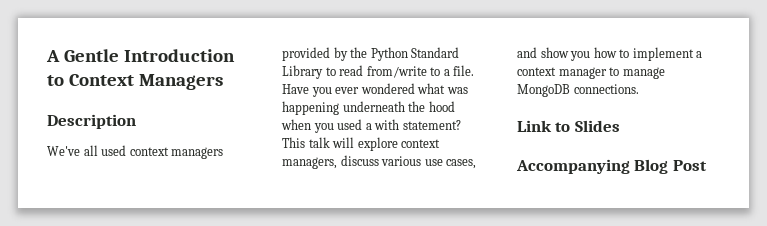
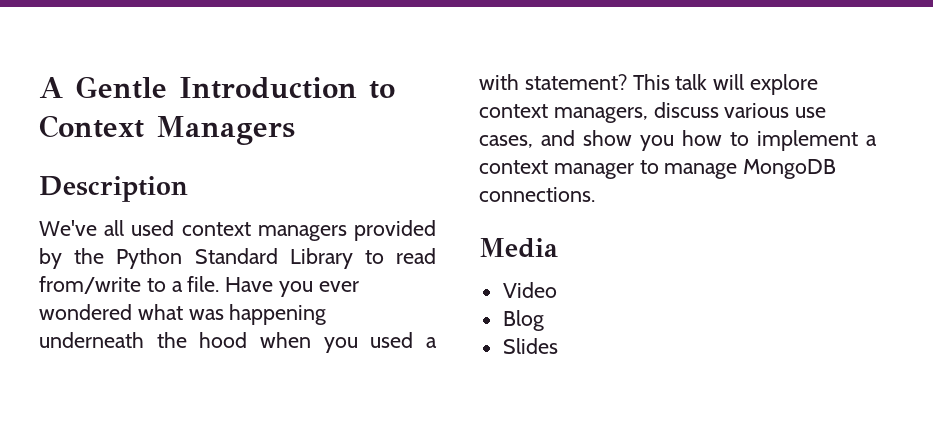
- Link to Slides
- Accompanying Blog Post
+ Media
+ Video
+ Blog
+ Slides

